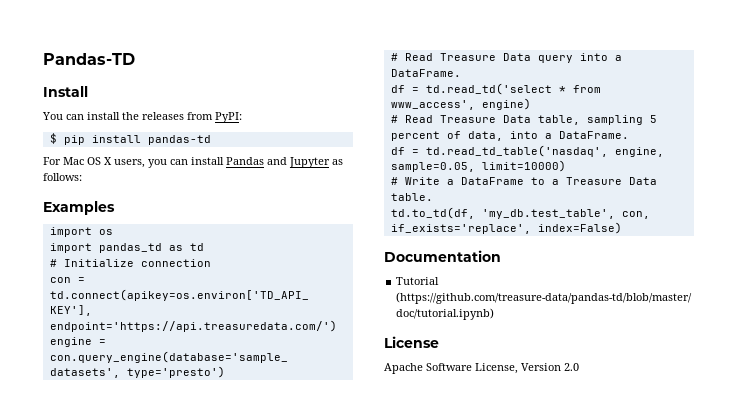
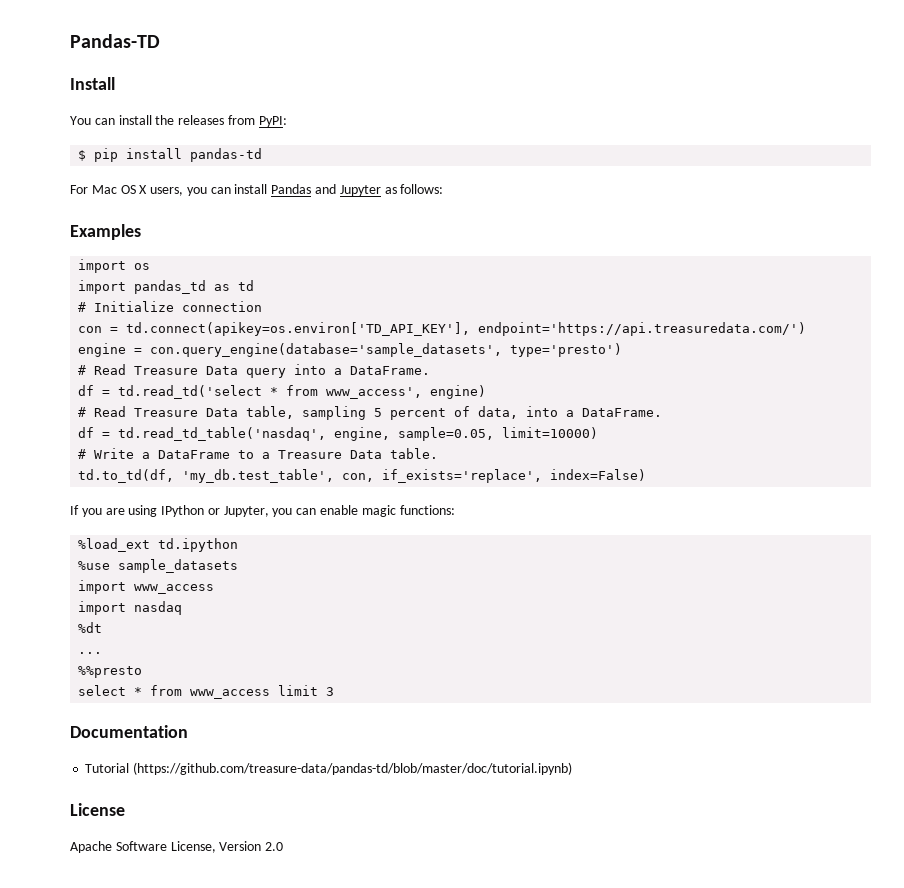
+ If you are using IPython or Jupyter, you can enable magic functions:
+ %load_ext td.ipython
+ %use sample_datasets
+ import www_access
+ import nasdaq
+ %dt
+ ...
+ %%presto
+ select * from www_access limit 3

